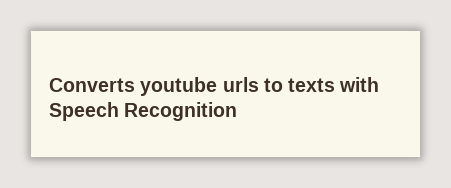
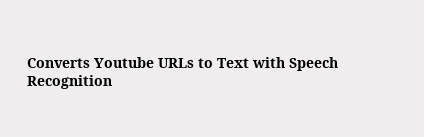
- Converts youtube urls to texts with Speech Recognition
+ Converts Youtube URLs to Text with Speech Recognition

